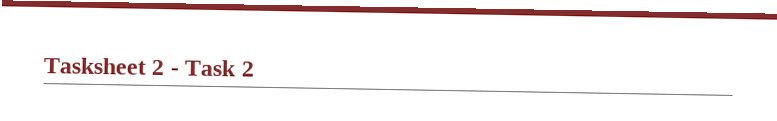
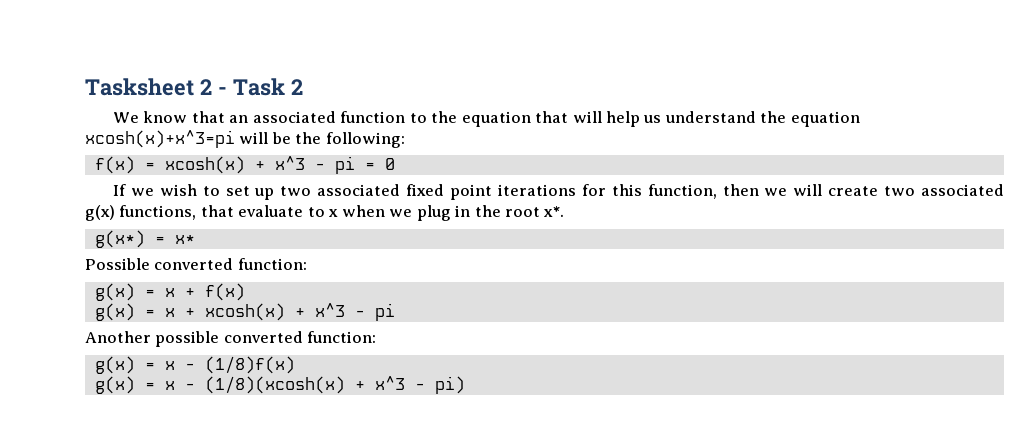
+ We know that an associated function to the equation that will help us understand the equation xcosh(x)+x^3=pi will be the following:
+ f(x) = xcosh(x) + x^3 - pi = 0
+ If we wish to set up two associated fixed point iterations for this function, then we will create two associated g(x) functions, that evaluate to x when we plug in the root x*.
+ g(x*) = x*
+ Possible converted function:
+ g(x) = x + f(x)
+ g(x) = x + xcosh(x) + x^3 - pi
+ Another possible converted function:
+ g(x) = x - (1/8)f(x)
+ g(x) = x - (1/8)(xcosh(x) + x^3 - pi)

